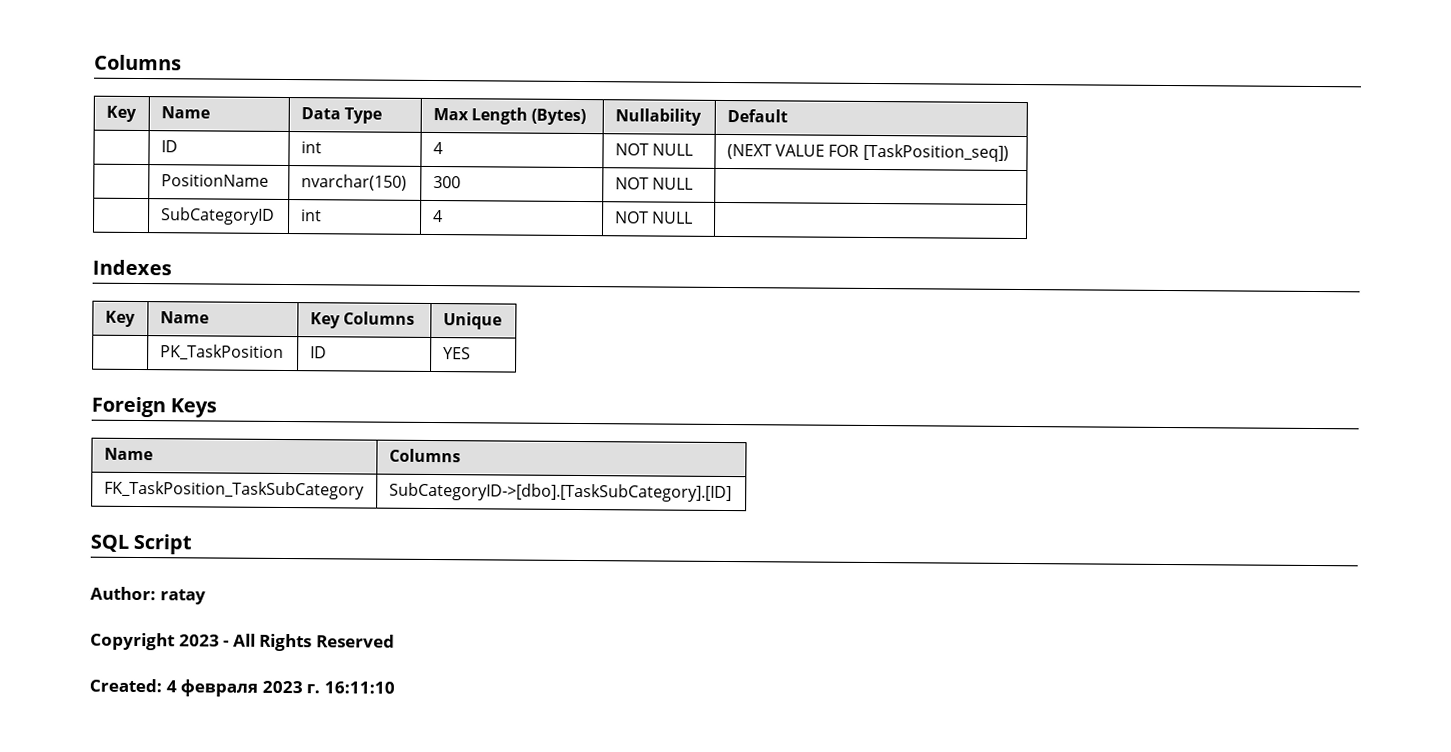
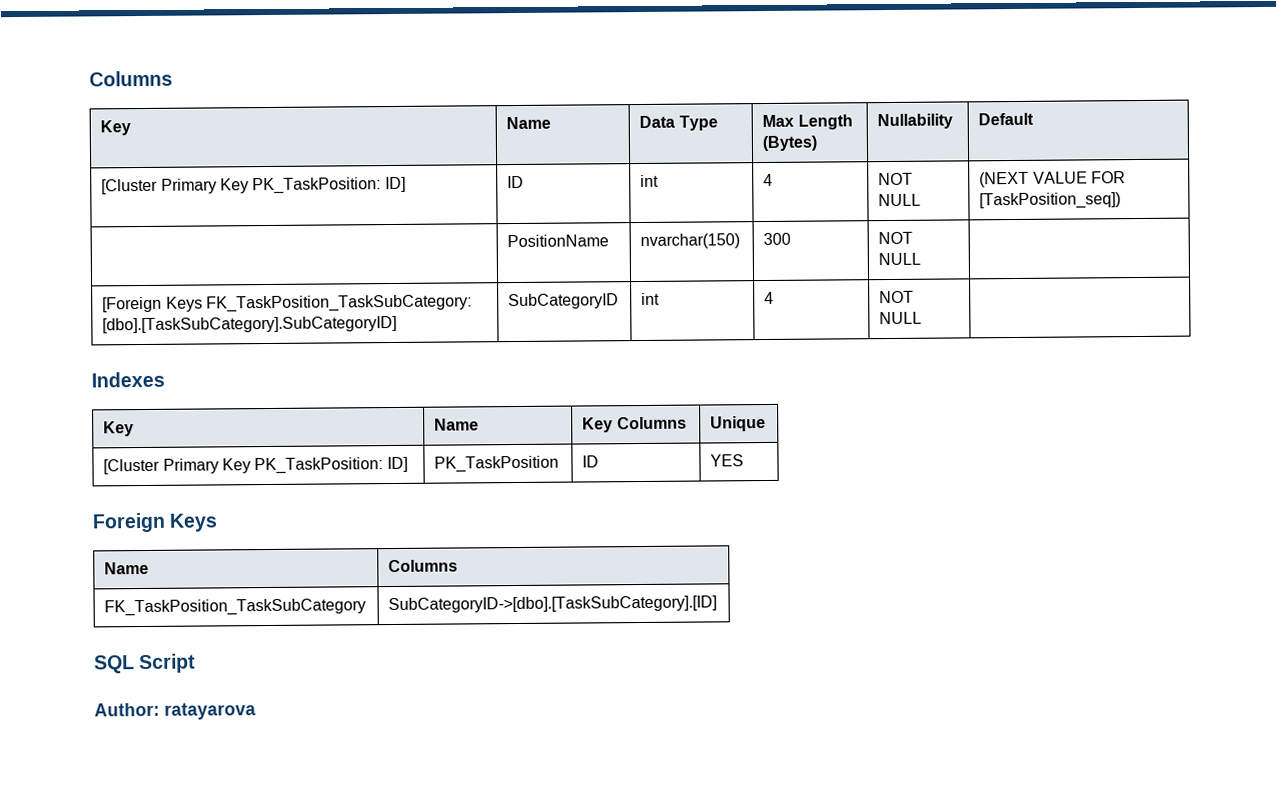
- | ID | int | 4 | NOT NULL | (NEXT VALUE FOR [TaskPosition_seq])
+ [Cluster Primary Key PK_TaskPosition: ID] | ID | int | 4 | NOT NULL | (NEXT VALUE FOR [TaskPosition_seq])
- | SubCategoryID | int | 4 | NOT NULL |
+ [Foreign Keys FK_TaskPosition_TaskSubCategory: [dbo].[TaskSubCategory].SubCategoryID] | SubCategoryID | int | 4 | NOT NULL |
- | PK_TaskPosition | ID | YES
+ [Cluster Primary Key PK_TaskPosition: ID] | PK_TaskPosition | ID | YES
- Author: ratay
- Copyright 2023 - All Rights Reserved
- Created: 4 февраля 2023 г. 16:11:10
+ Author: ratayarova

